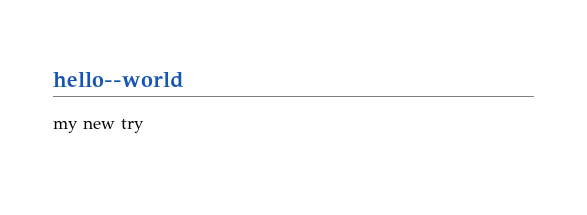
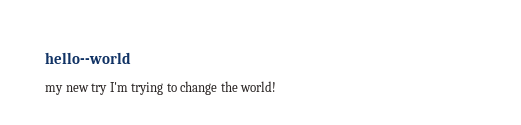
- my new try
+ my new try I'm trying to change the world!

